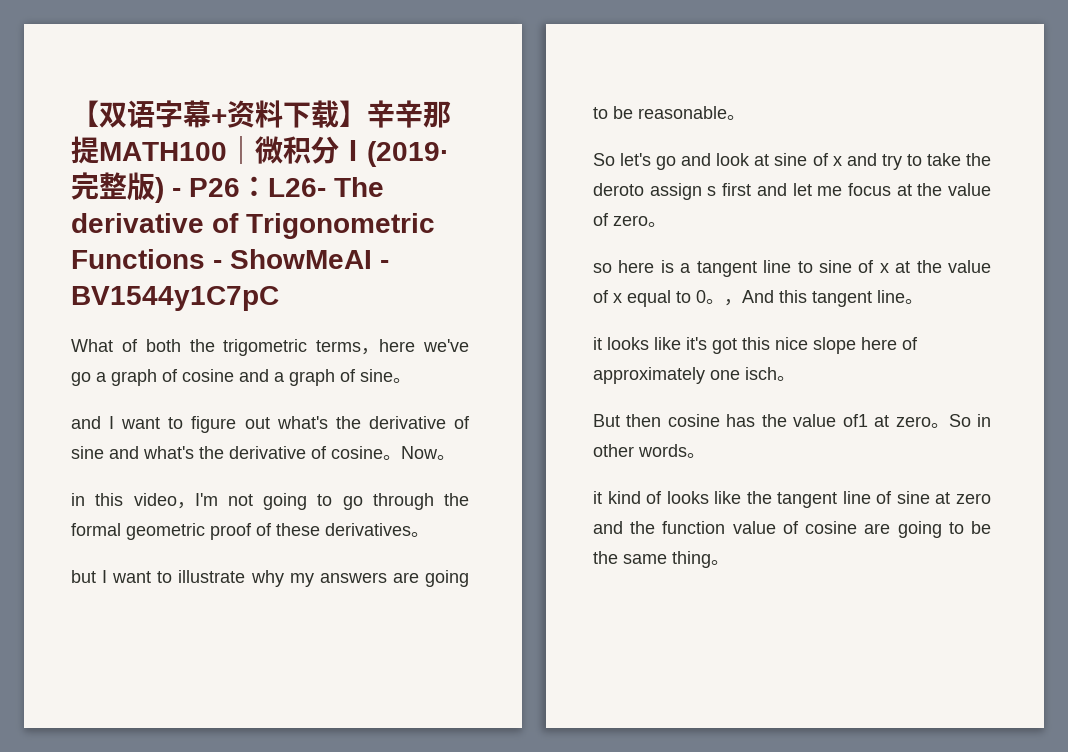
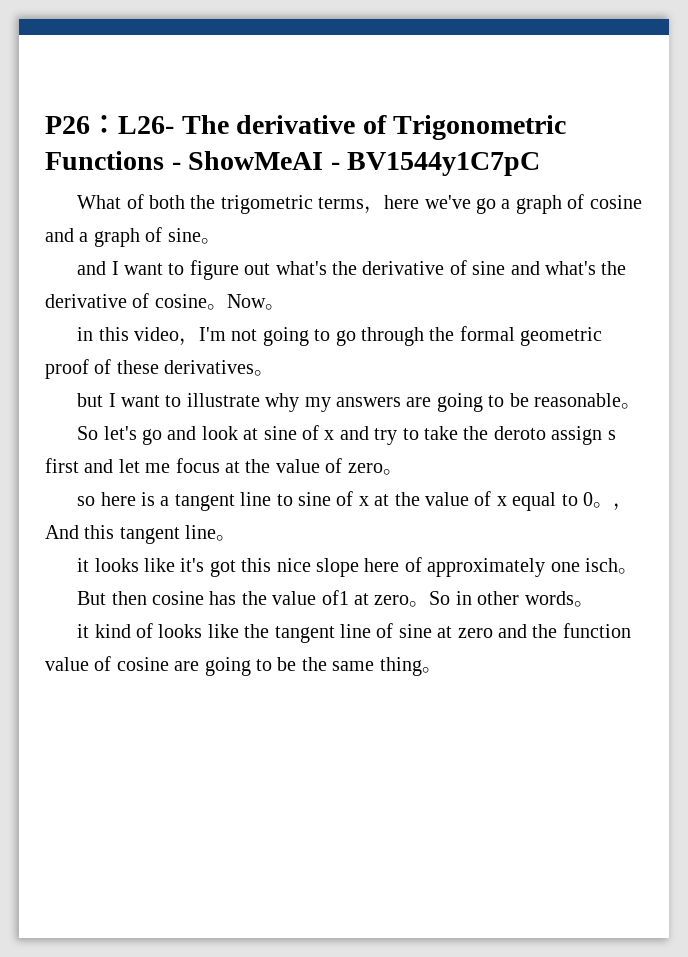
- 【双语字幕+资料下载】辛辛那提MATH100｜微积分Ⅰ(2019·完整版) - P26：L26- The derivative of Trigonometric Functions - ShowMeAI - BV1544y1C7pC
+ P26：L26- The derivative of Trigonometric Functions - ShowMeAI - BV1544y1C7pC

